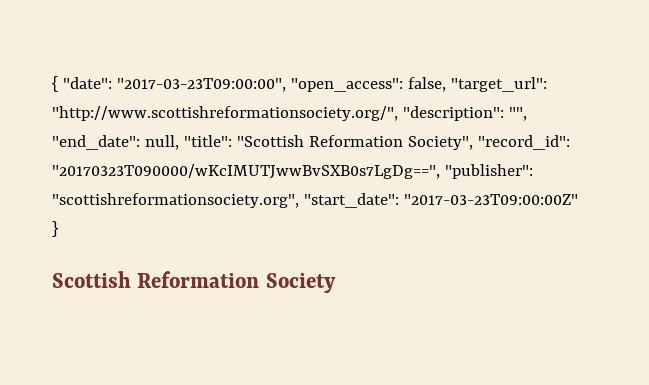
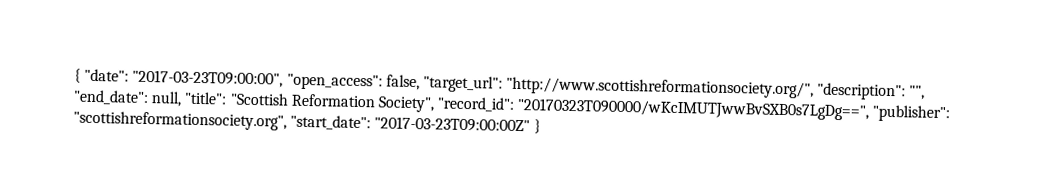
- Scottish Reformation Society

